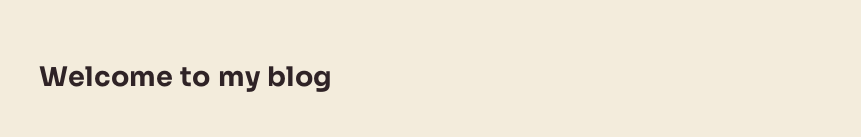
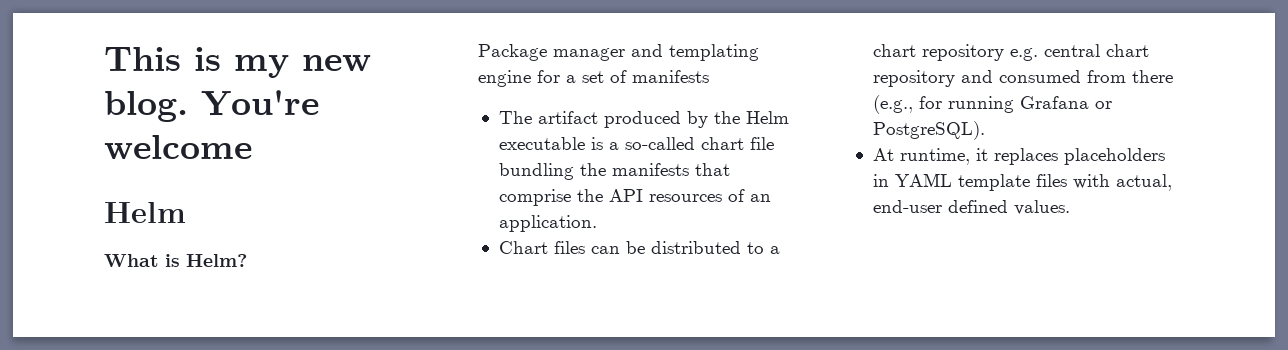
- Welcome to my blog
+ This is my new blog. You're welcome
+ Helm
+ What is Helm?
+ Package manager and templating engine for a set of manifests
+ The artifact produced by the Helm executable is a so-called chart file bundling the manifests that comprise the API resources of an application.
+ Chart files can be distributed to a chart repository e.g. central chart repository and consumed from there (e.g., for running Grafana or PostgreSQL).
+ At runtime, it replaces placeholders in YAML template files with actual, end-user defined values.

